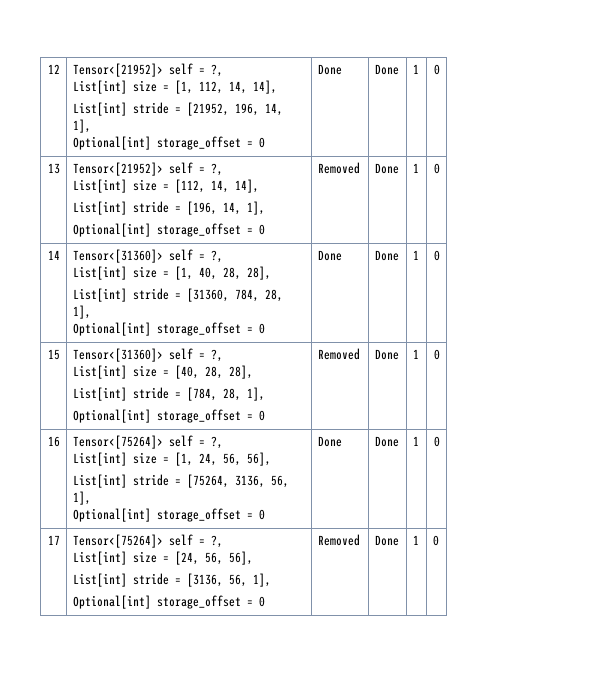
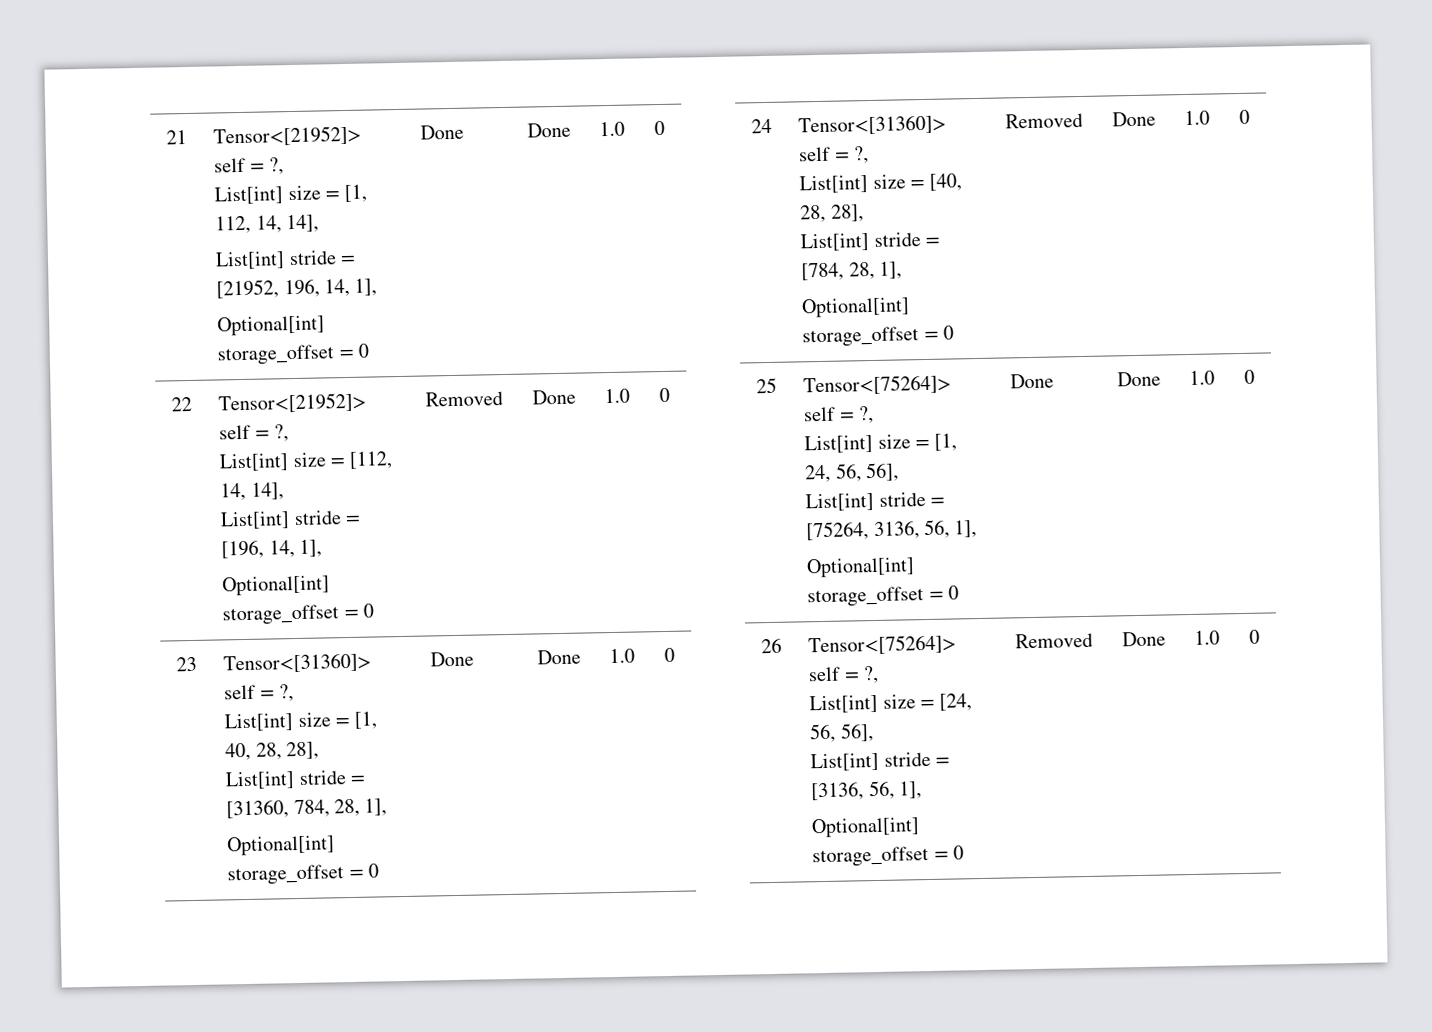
- 12 | Tensor<[21952]> self = ?,
+ 21 | Tensor<[21952]> self = ?,
  List[int] size = [1, 112, 14, 14],
  List[int] stride = [21952, 196, 14, 1],
- Optional[int] storage_offset = 0 | Done | Done | 1 | 0
- 13 | Tensor<[21952]> self = ?,
+ Optional[int] storage_offset = 0 | Done | Done | 1.0 | 0
+ 22 | Tensor<[21952]> self = ?,
  List[int] size = [112, 14, 14],
  List[int] stride = [196, 14, 1],
- Optional[int] storage_offset = 0 | Removed | Done | 1 | 0
- 14 | Tensor<[31360]> self = ?,
+ Optional[int] storage_offset = 0 | Removed | Done | 1.0 | 0
+ 23 | Tensor<[31360]> self = ?,
  List[int] size = [1, 40, 28, 28],
  List[int] stride = [31360, 784, 28, 1],
- Optional[int] storage_offset = 0 | Done | Done | 1 | 0
- 15 | Tensor<[31360]> self = ?,
+ Optional[int] storage_offset = 0 | Done | Done | 1.0 | 0
+ 24 | Tensor<[31360]> self = ?,
  List[int] size = [40, 28, 28],
  List[int] stride = [784, 28, 1],
- Optional[int] storage_offset = 0 | Removed | Done | 1 | 0
- 16 | Tensor<[75264]> self = ?,
+ Optional[int] storage_offset = 0 | Removed | Done | 1.0 | 0
+ 25 | Tensor<[75264]> self = ?,
  List[int] size = [1, 24, 56, 56],
  List[int] stride = [75264, 3136, 56, 1],
- Optional[int] storage_offset = 0 | Done | Done | 1 | 0
- 17 | Tensor<[75264]> self = ?,
+ Optional[int] storage_offset = 0 | Done | Done | 1.0 | 0
+ 26 | Tensor<[75264]> self = ?,
  List[int] size = [24, 56, 56],
  List[int] stride = [3136, 56, 1],
- Optional[int] storage_offset = 0 | Removed | Done | 1 | 0
+ Optional[int] storage_offset = 0 | Removed | Done | 1.0 | 0

